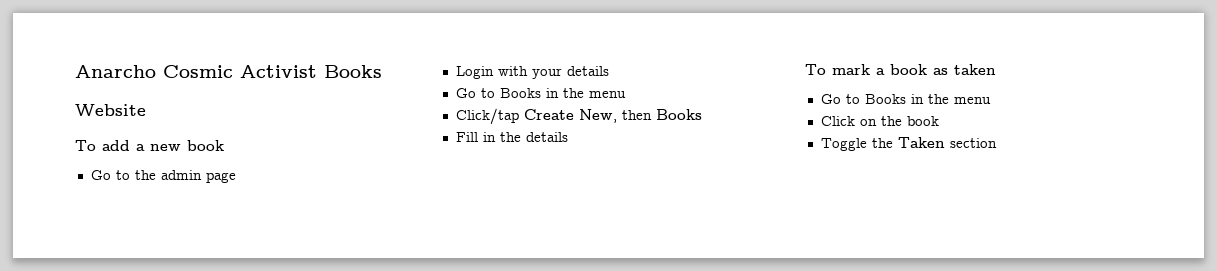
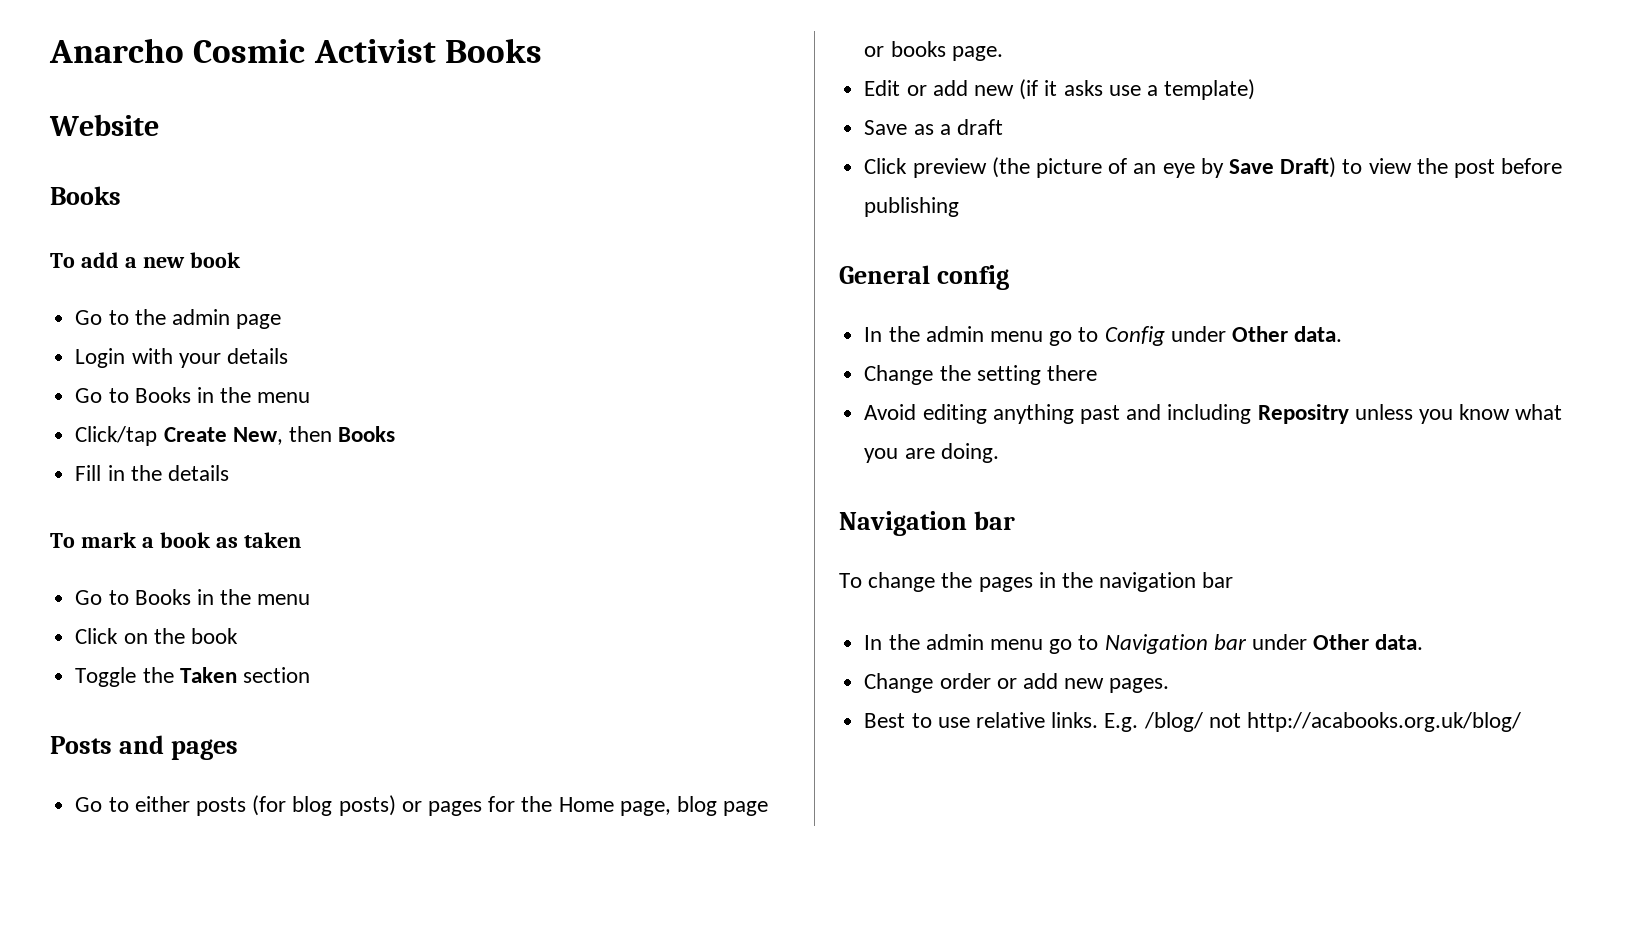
  Website
+ Books
+ Posts and pages
+ Go to either posts (for blog posts) or pages for the Home page, blog page or books page.
+ Edit or add new (if it asks use a template)
+ Save as a draft
+ Click preview (the picture of an eye by Save Draft) to view the post before publishing
+ General config
+ In the admin menu go to Config under Other data.
+ Change the setting there
+ Avoid editing anything past and including Repositry unless you know what you are doing.
+ Navigation bar
+ To change the pages in the navigation bar
+ In the admin menu go to Navigation bar under Other data.
+ Change order or add new pages.
+ Best to use relative links. E.g. /blog/ not http://acabooks.org.uk/blog/

